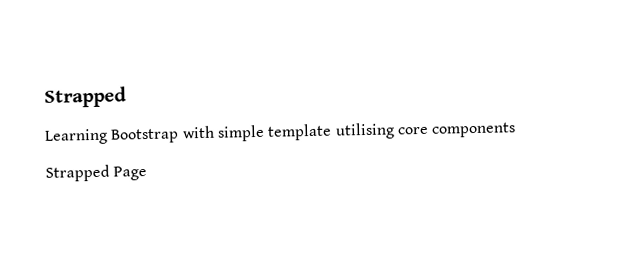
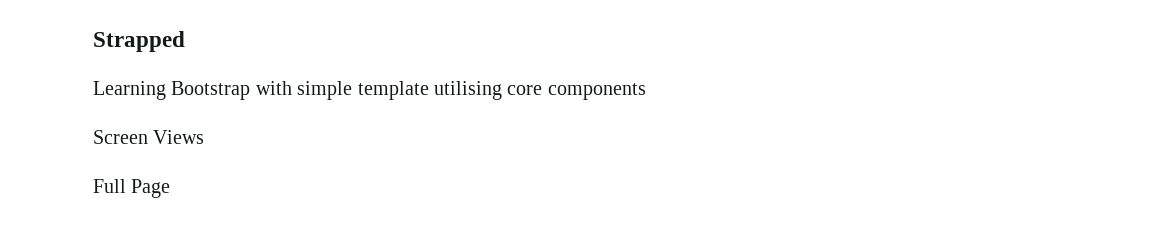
- Strapped Page
+ Screen Views
+ Full Page

